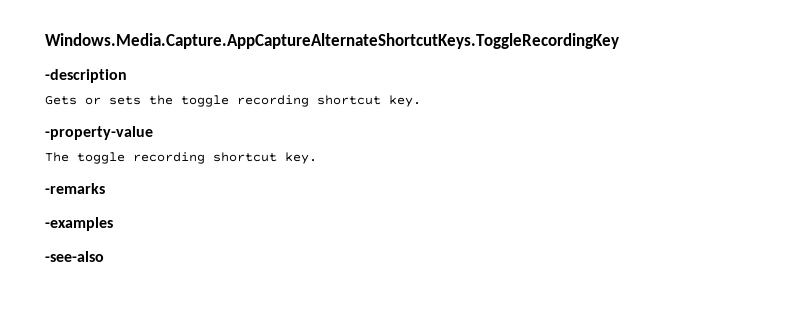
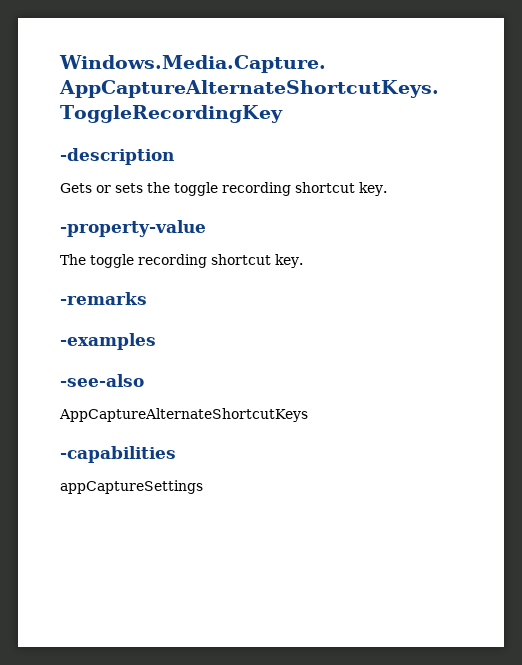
+ AppCaptureAlternateShortcutKeys
+ -capabilities
+ appCaptureSettings

